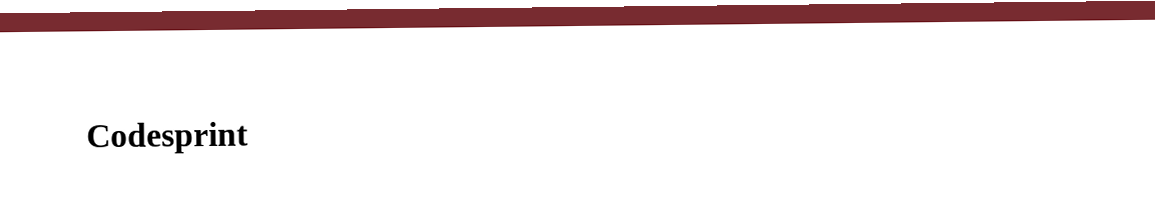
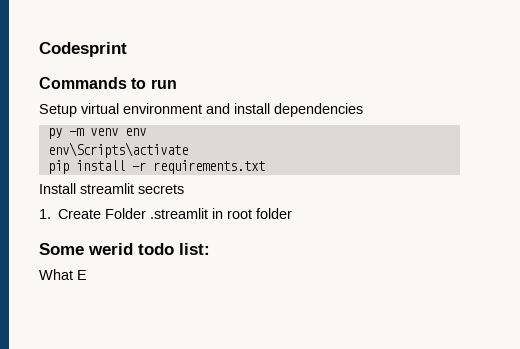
+ Commands to run
+ Setup virtual environment and install dependencies
+ py -m venv env
+ env\Scripts\activate
+ pip install -r requirements.txt
+ Install streamlit secrets
+ 1. Create Folder .streamlit in root folder
+ Some werid todo list:
+ What E

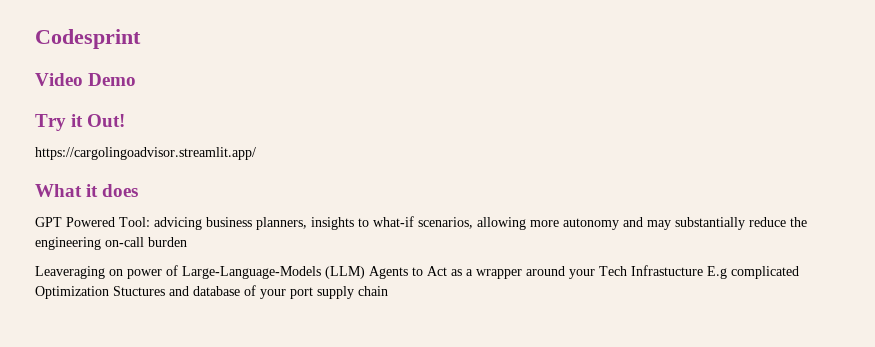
- Commands to run
- Setup virtual environment and install dependencies
- py -m venv env
- env\Scripts\activate
- pip install -r requirements.txt
- Install streamlit secrets
- 1. Create Folder .streamlit in root folder
- Some werid todo list:
- What E
+ Video Demo
+ Try it Out!
+ https://cargolingoadvisor.streamlit.app/
+ What it does
+ GPT Powered Tool: advicing business planners, insights to what-if scenarios, allowing more autonomy and may substantially reduce the engineering on-call burden
+ Leaveraging on power of Large-Language-Models (LLM) Agents to Act as a wrapper around your Tech Infrastucture E.g complicated Optimization Stuctures and database of your port supply chain

